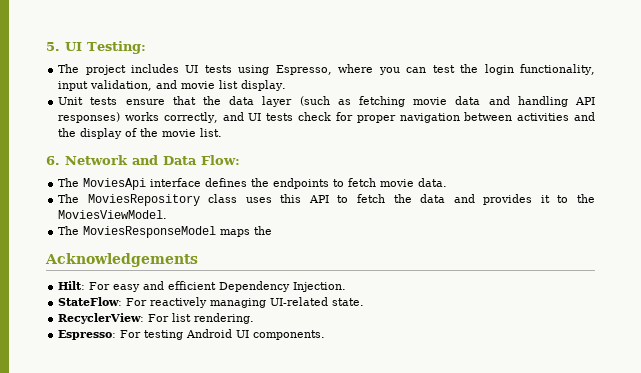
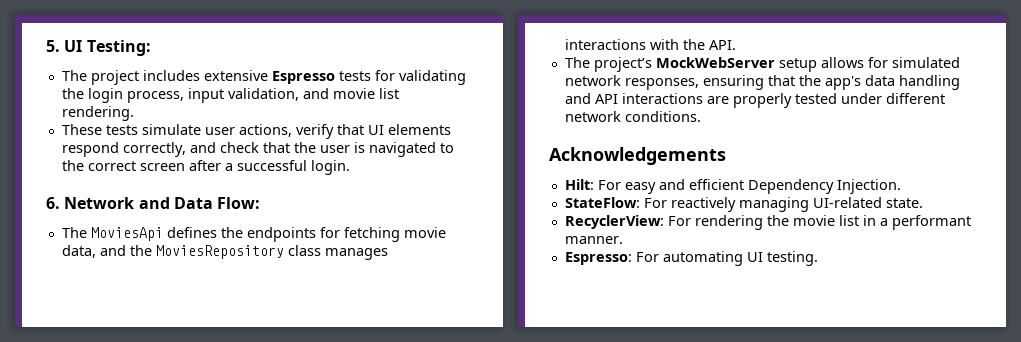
- The project includes UI tests using Espresso, where you can test the login functionality, input validation, and movie list display.
- Unit tests ensure that the data layer (such as fetching movie data and handling API responses) works correctly, and UI tests check for proper navigation between activities and the display of the movie list.
+ The project includes extensive Espresso tests for validating the login process, input validation, and movie list rendering.
+ These tests simulate user actions, verify that UI elements respond correctly, and check that the user is navigated to the correct screen after a successful login.
- The MoviesApi interface defines the endpoints to fetch movie data.
- The MoviesRepository class uses this API to fetch the data and provides it to the MoviesViewModel.
- The MoviesResponseModel maps the
+ The MoviesApi defines the endpoints for fetching movie data, and the MoviesRepository class manages interactions with the API.
+ The project’s MockWebServer setup allows for simulated network responses, ensuring that the app's data handling and API interactions are properly tested under different network conditions.
- RecyclerView: For list rendering.
- Espresso: For testing Android UI components.
+ RecyclerView: For rendering the movie list in a performant manner.
+ Espresso: For automating UI testing.

